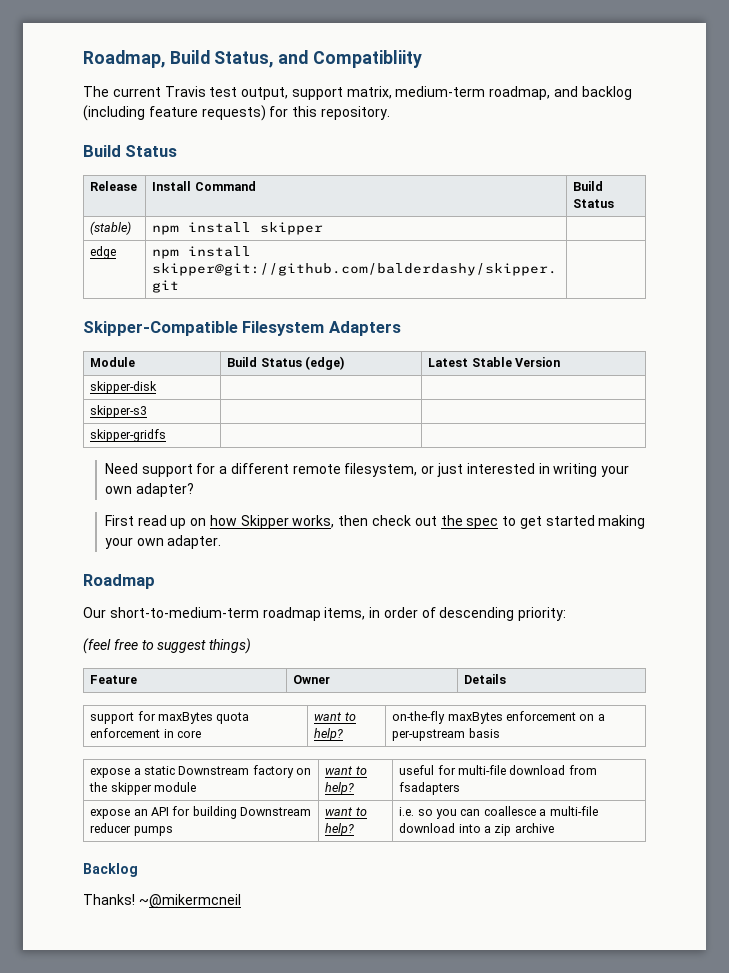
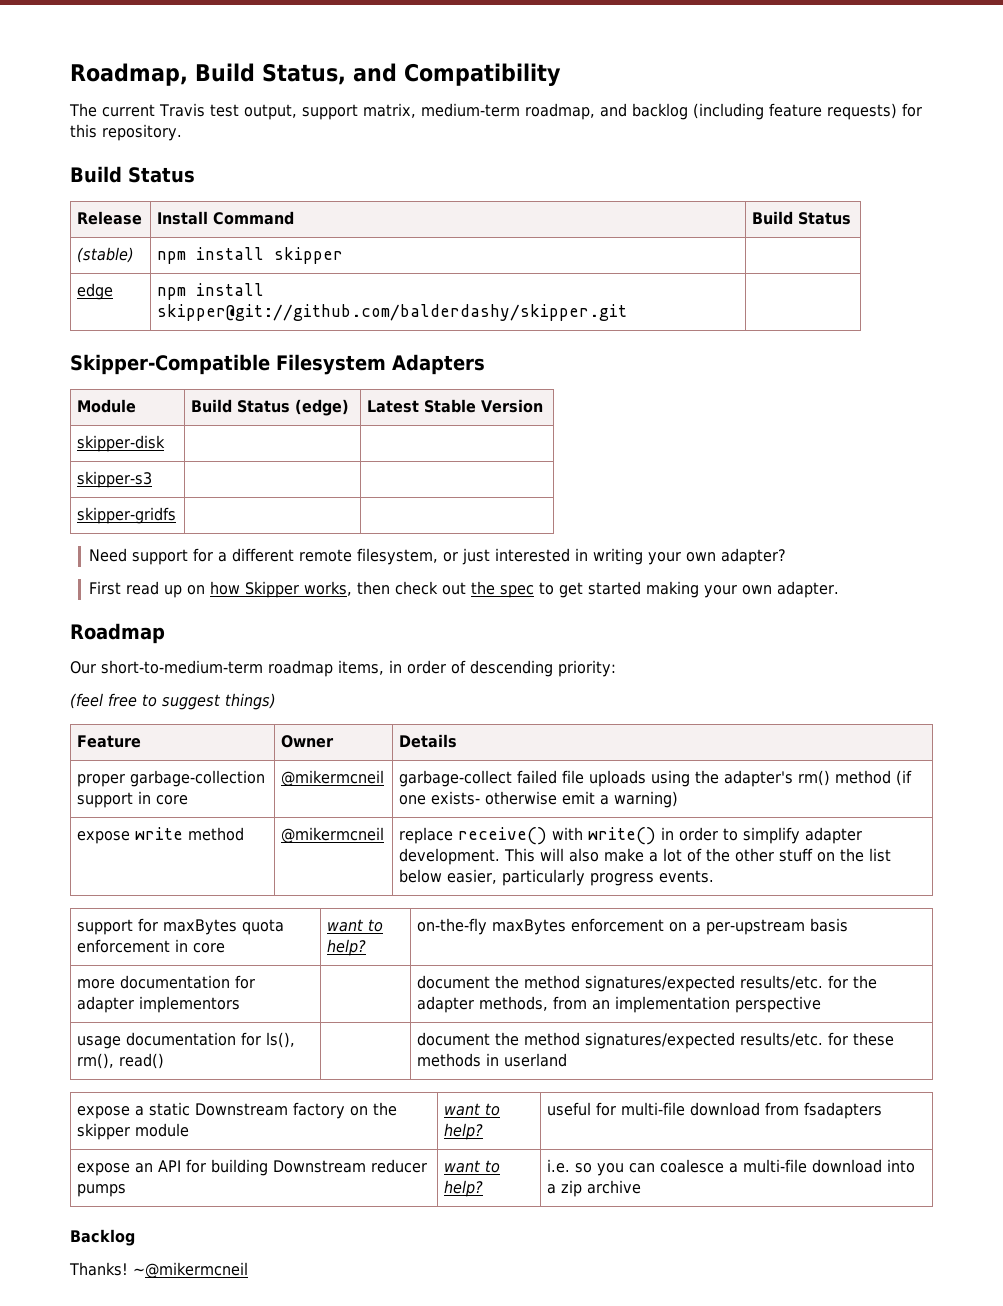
- Roadmap, Build Status, and Compatibliity
+ Roadmap, Build Status, and Compatibility
+ proper garbage-collection support in core | @mikermcneil | garbage-collect failed file uploads using the adapter's rm() method (if one exists- otherwise emit a warning)
+ expose write method | @mikermcneil | replace receive() with write() in order to simplify adapter development. This will also make a lot of the other stuff on the list below easier, particularly progress events.
+ more documentation for adapter implementors | | document the method signatures/expected results/etc. for the adapter methods, from an implementation perspective
+ usage documentation for ls(), rm(), read() | | document the method signatures/expected results/etc. for these methods in userland
- expose an API for building Downstream reducer pumps | want to help? | i.e. so you can coallesce a multi-file download into a zip archive
+ expose an API for building Downstream reducer pumps | want to help? | i.e. so you can coalesce a multi-file download into a zip archive

